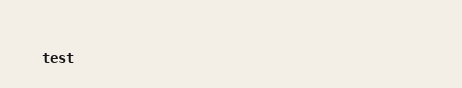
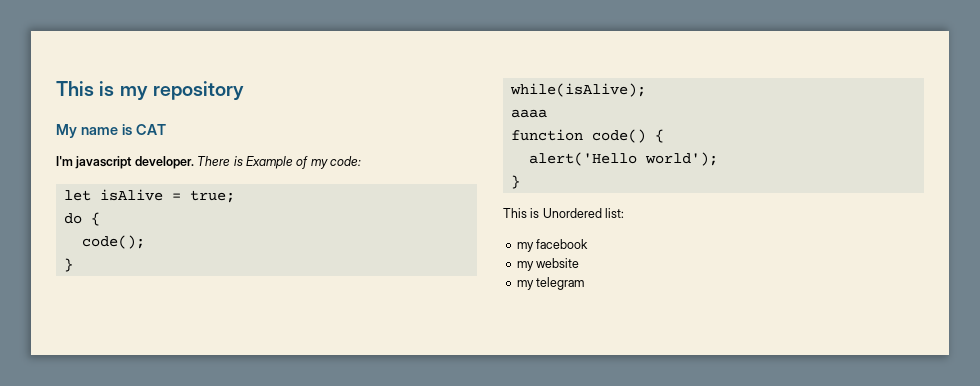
- test
+ This is my repository
+ My name is CAT
+ I'm javascript developer. There is Example of my code:
+ let isAlive = true;
+ do {
+ code();
+ }
+ while(isAlive);
+ aaaa
+ function code() {
+ alert('Hello world');
+ }
+ This is Unordered list:
+ my facebook
+ my website
+ my telegram

